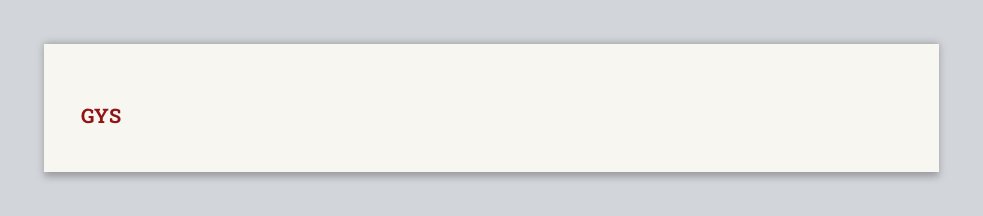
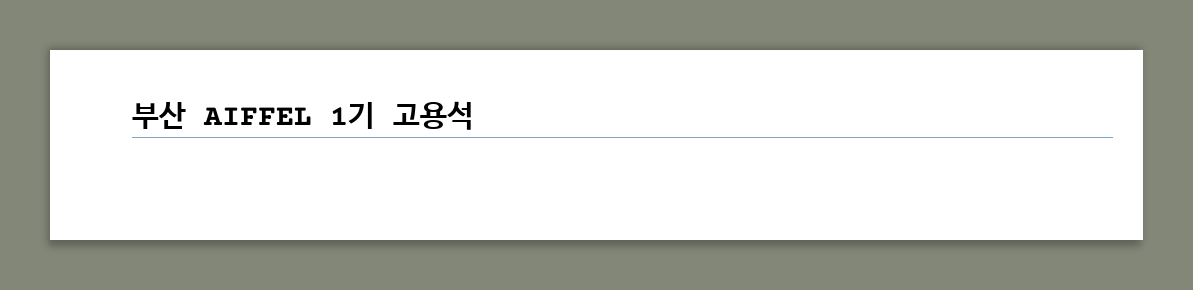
- GYS
+ 부산 AIFFEL 1기 고용석

